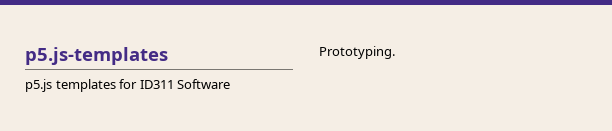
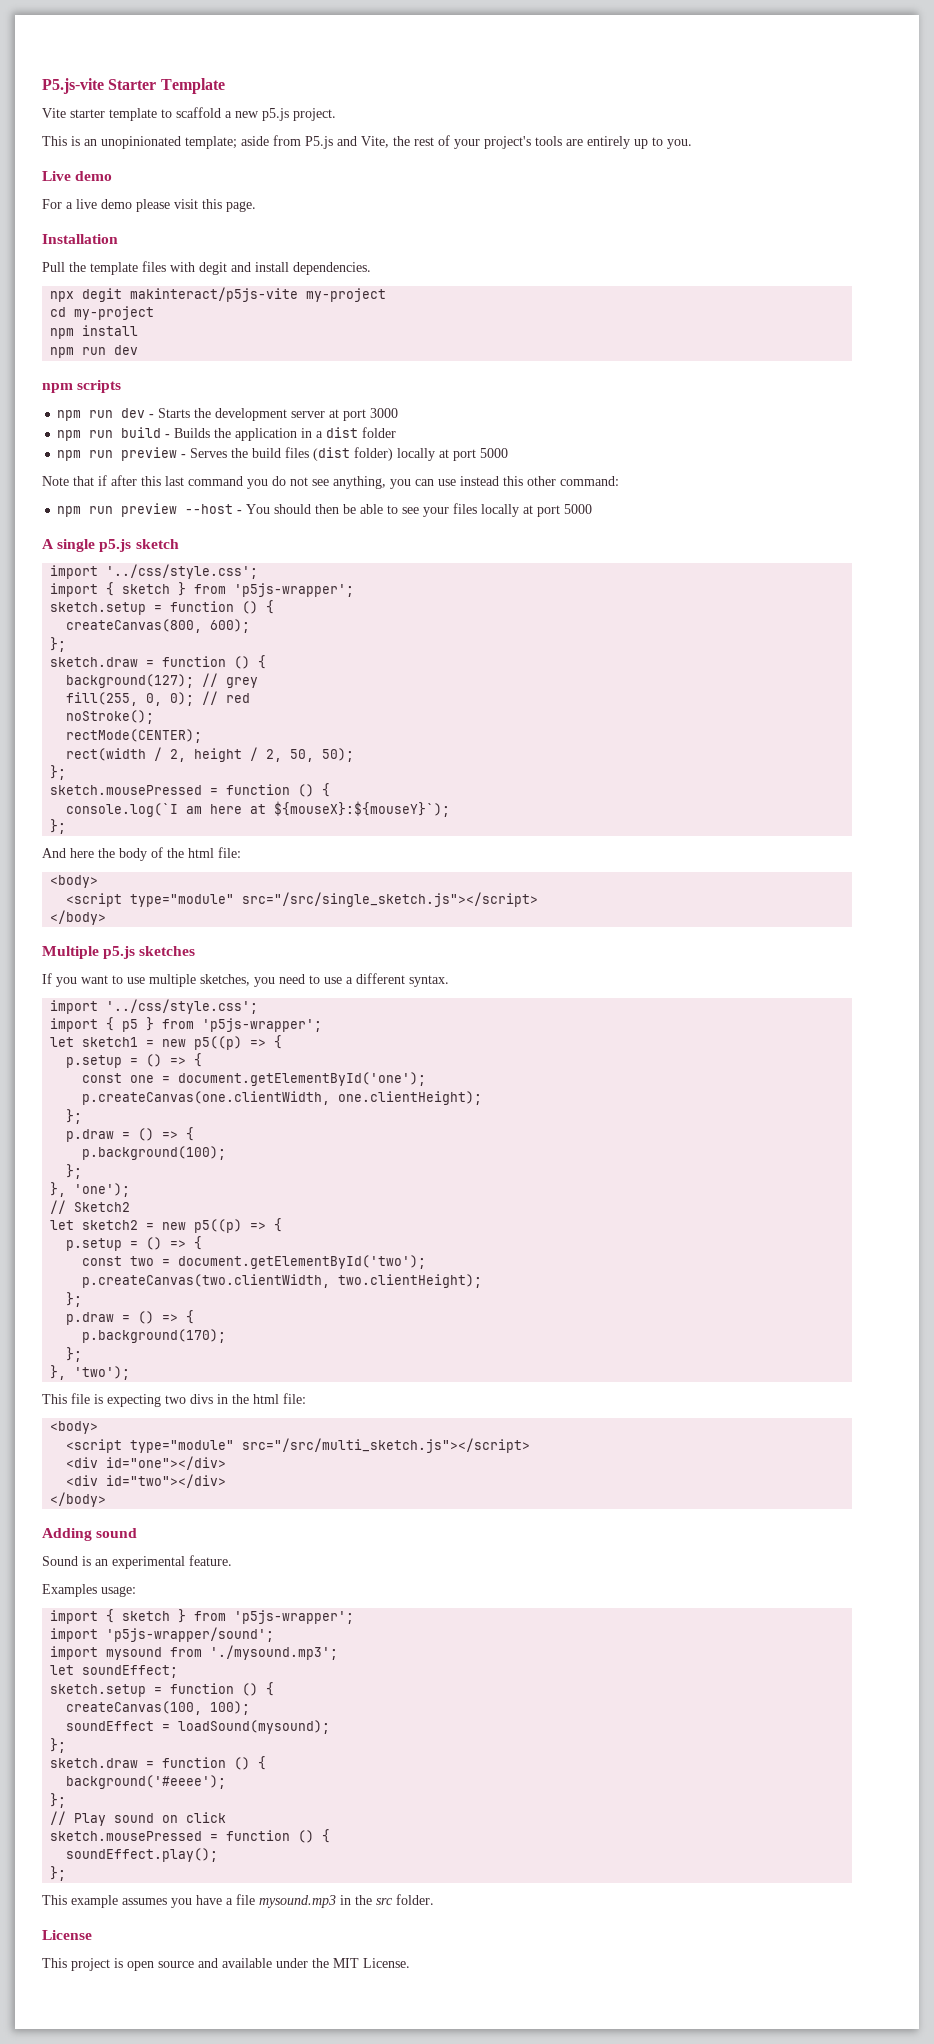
- p5.js-templates
- p5.js templates for ID311 Software Prototyping.
+ P5.js-vite Starter Template
+ Vite starter template to scaffold a new p5.js project.
+ This is an unopinionated template; aside from P5.js and Vite, the rest of your project's tools are entirely up to you.
+ Live demo
+ For a live demo please visit this page.
+ Installation
+ Pull the template files with degit and install dependencies.
+ npx degit makinteract/p5js-vite my-project
+ cd my-project
+ npm install
+ npm run dev
+ npm scripts
+ npm run dev - Starts the development server at port 3000
+ npm run build - Builds the application in a dist folder
+ npm run preview - Serves the build files (dist folder) locally at port 5000
+ Note that if after this last command you do not see anything, you can use instead this other command:
+ npm run preview --host - You should then be able to see your files locally at port 5000
+ A single p5.js sketch
+ import '../css/style.css';
+ import { sketch } from 'p5js-wrapper';
+ sketch.setup = function () {
+ createCanvas(800, 600);
+ };
+ sketch.draw = function () {
+ background(127); // grey
+ fill(255, 0, 0); // red
+ noStroke();
+ rectMode(CENTER);
+ rect(width / 2, height / 2, 50, 50);
+ };
+ sketch.mousePressed = function () {
+ console.log(`I am here at ${mouseX}:${mouseY}`);
+ };
+ And here the body of the html file:
+ <body>
+ <script type="module" src="/src/single_sketch.js"></script>
+ </body>
+ Multiple p5.js sketches
+ If you want to use multiple sketches, you need to use a different syntax.
+ import '../css/style.css';
+ import { p5 } from 'p5js-wrapper';
+ let sketch1 = new p5((p) => {
+ p.setup = () => {
+ const one = document.getElementById('one');
+ p.createCanvas(one.clientWidth, one.clientHeight);
+ };
+ p.draw = () => {
+ p.background(100);
+ };
+ }, 'one');
+ // Sketch2
+ let sketch2 = new p5((p) => {
+ p.setup = () => {
+ const two = document.getElementById('two');
+ p.createCanvas(two.clientWidth, two.clientHeight);
+ };
+ p.draw = () => {
+ p.background(170);
+ };
+ }, 'two');
+ This file is expecting two divs in the html file:
+ <body>
+ <script type="module" src="/src/multi_sketch.js"></script>
+ <div id="one"></div>
+ <div id="two"></div>
+ </body>
+ Adding sound
+ Sound is an experimental feature.
+ Examples usage:
+ import { sketch } from 'p5js-wrapper';
+ import 'p5js-wrapper/sound';
+ import mysound from './mysound.mp3';
+ let soundEffect;
+ sketch.setup = function () {
+ createCanvas(100, 100);
+ soundEffect = loadSound(mysound);
+ };
+ sketch.draw = function () {
+ background('#eeee');
+ };
+ // Play sound on click
+ sketch.mousePressed = function () {
+ soundEffect.play();
+ };
+ This example assumes you have a file mysound.mp3 in the src folder.
+ License
+ This project is open source and available under the MIT License.

